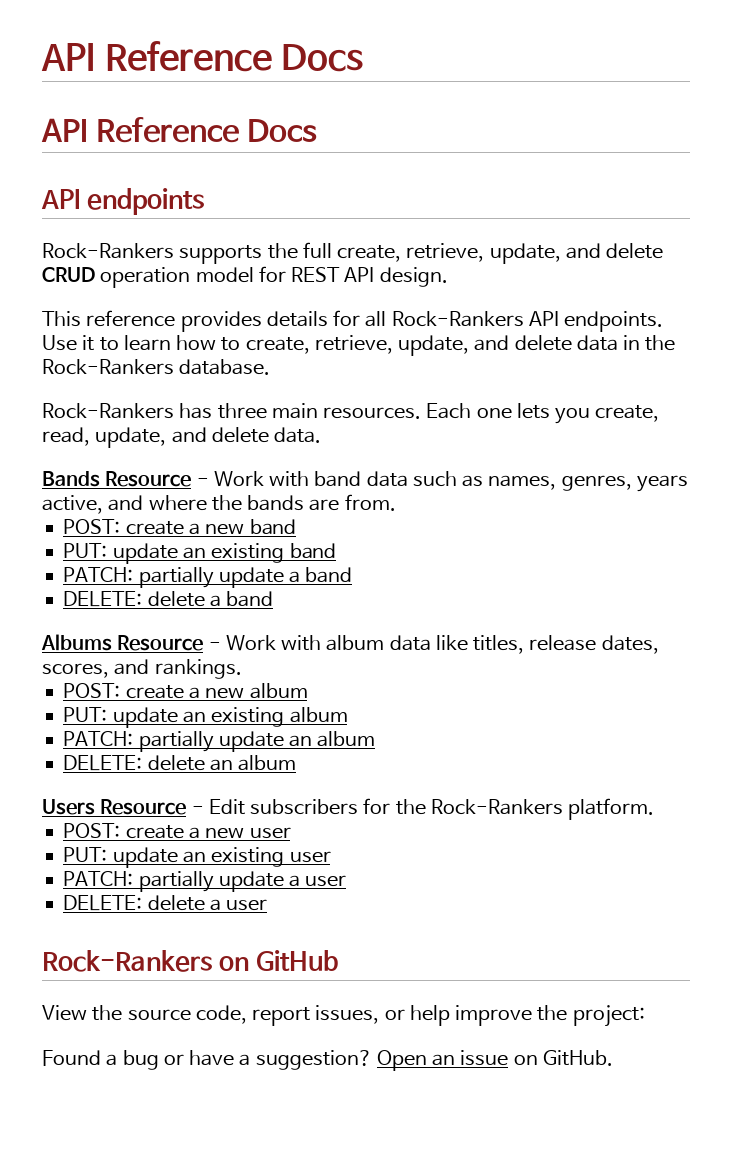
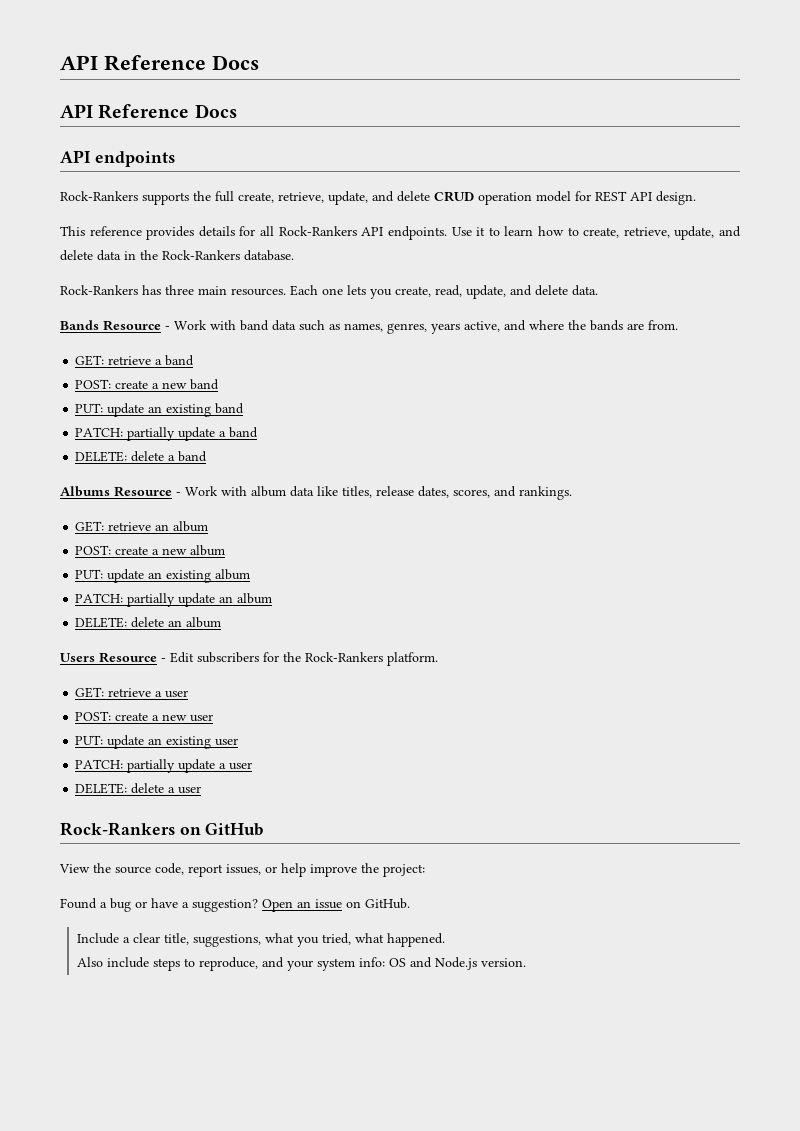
+ GET: retrieve a band
+ GET: retrieve an album
+ GET: retrieve a user
+ Include a clear title, suggestions, what you tried, what happened.
+ Also include steps to reproduce, and your system info: OS and Node.js version.

